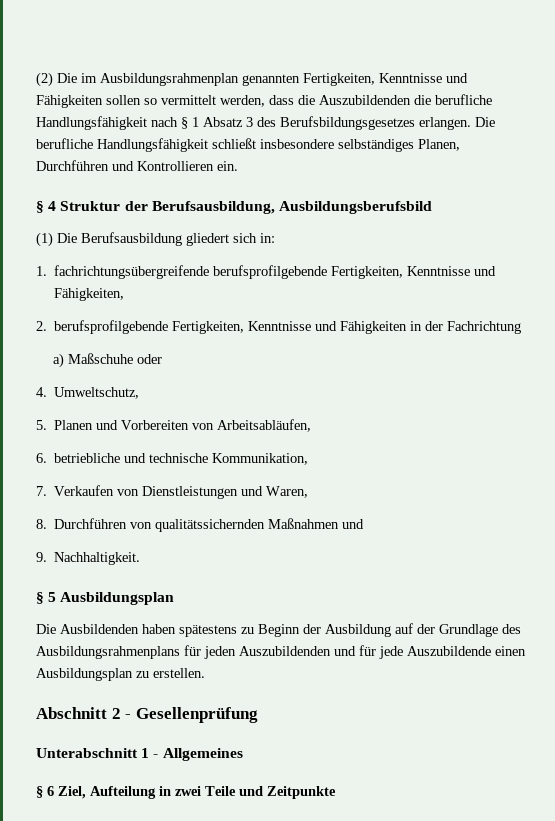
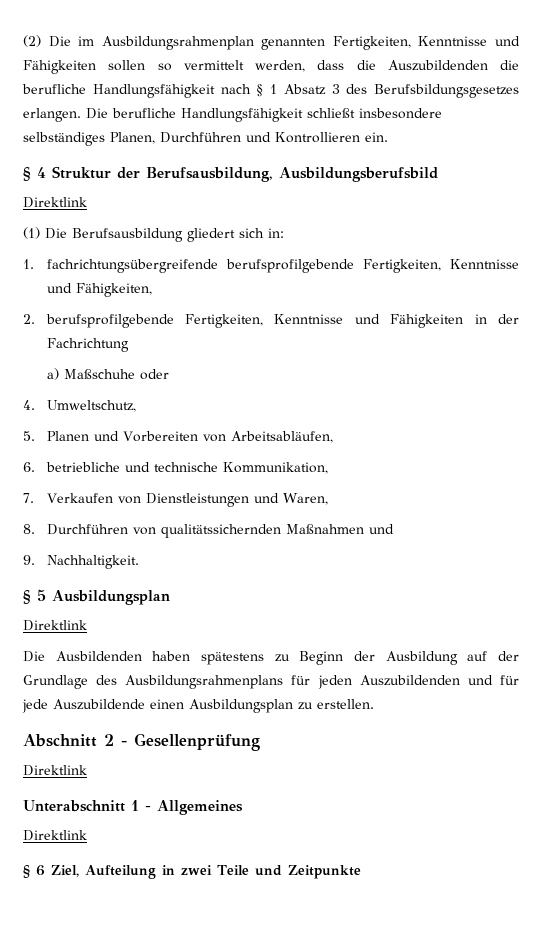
  § 4 Struktur der Berufsausbildung, Ausbildungsberufsbild
+ Direktlink
  § 5 Ausbildungsplan
+ Direktlink
  Abschnitt 2 - Gesellenprüfung
+ Direktlink
  Unterabschnitt 1 - Allgemeines
+ Direktlink

